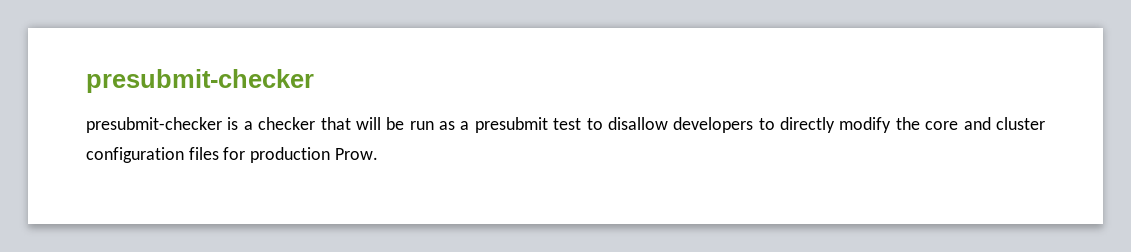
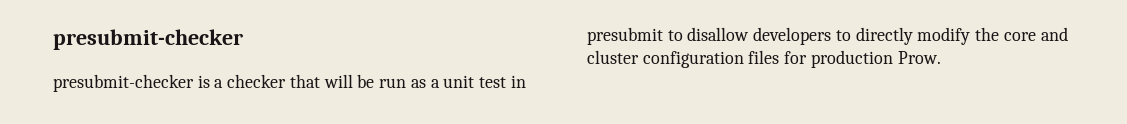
- presubmit-checker is a checker that will be run as a presubmit test to disallow developers to directly modify the core and cluster configuration files for production Prow.
+ presubmit-checker is a checker that will be run as a unit test in presubmit to disallow developers to directly modify the core and cluster configuration files for production Prow.

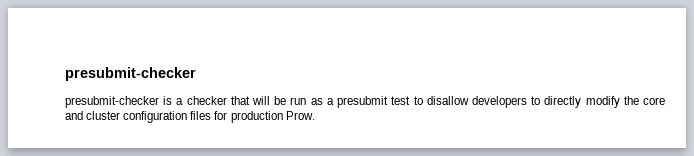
- presubmit-checker is a checker that will be run as a unit test in presubmit to disallow developers to directly modify the core and cluster configuration files for production Prow.
+ presubmit-checker is a checker that will be run as a presubmit test to disallow developers to directly modify the core and cluster configuration files for production Prow.

